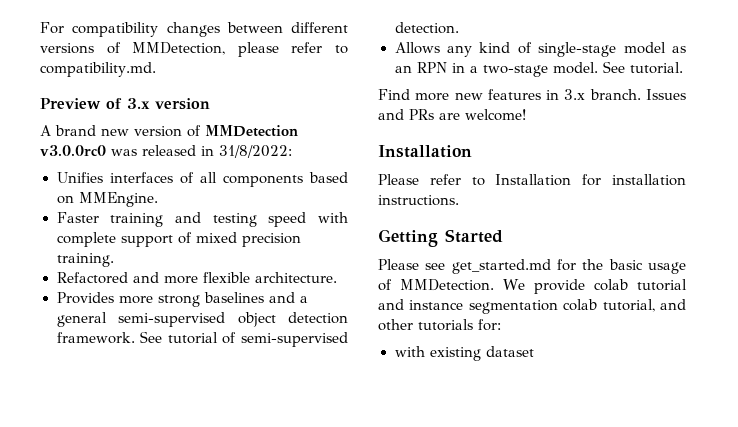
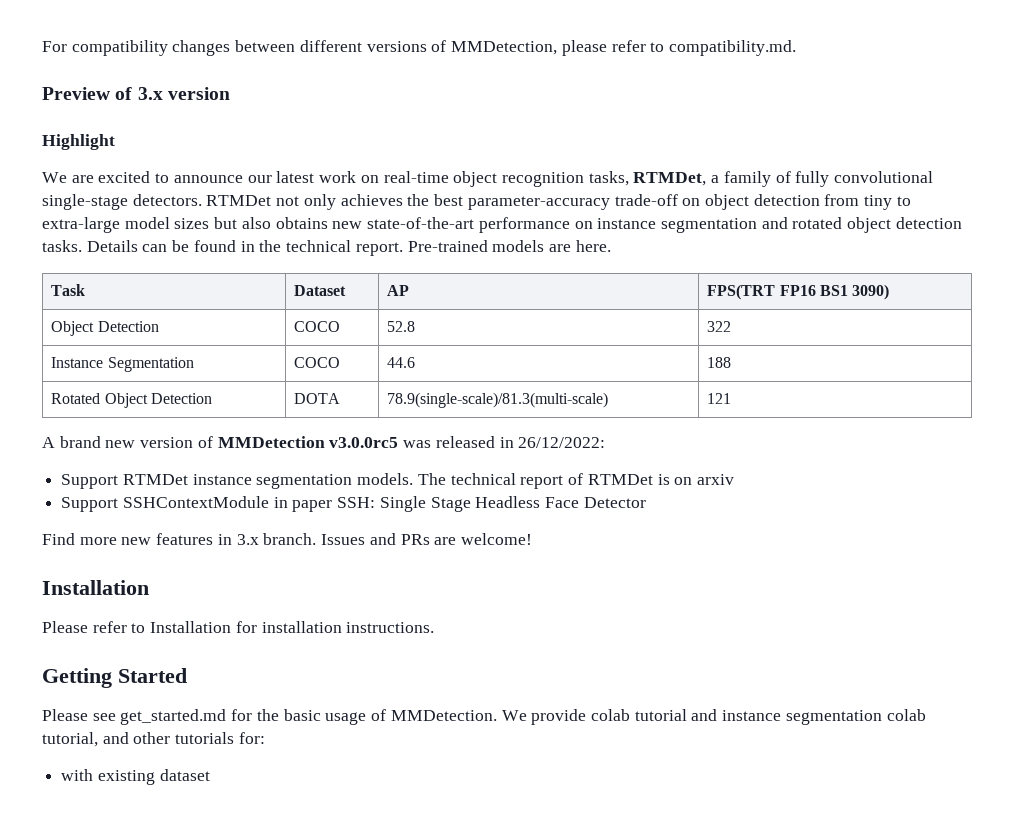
+ Highlight
+ We are excited to announce our latest work on real-time object recognition tasks, RTMDet, a family of fully convolutional single-stage detectors. RTMDet not only achieves the best parameter-accuracy trade-off on object detection from tiny to extra-large model sizes but also obtains new state-of-the-art performance on instance segmentation and rotated object detection tasks. Details can be found in the technical report. Pre-trained models are here.
+ Task | Dataset | AP | FPS(TRT FP16 BS1 3090)
+ Object Detection | COCO | 52.8 | 322
+ Instance Segmentation | COCO | 44.6 | 188
+ Rotated Object Detection | DOTA | 78.9(single-scale)/81.3(multi-scale) | 121
- A brand new version of MMDetection v3.0.0rc0 was released in 31/8/2022:
- Unifies interfaces of all components based on MMEngine.
- Faster training and testing speed with complete support of mixed precision training.
- Refactored and more flexible architecture.
- Provides more strong baselines and a general semi-supervised object detection framework. See tutorial of semi-supervised detection.
- Allows any kind of single-stage model as an RPN in a two-stage model. See tutorial.
+ A brand new version of MMDetection v3.0.0rc5 was released in 26/12/2022:
+ Support RTMDet instance segmentation models. The technical report of RTMDet is on arxiv
+ Support SSHContextModule in paper SSH: Single Stage Headless Face Detector

